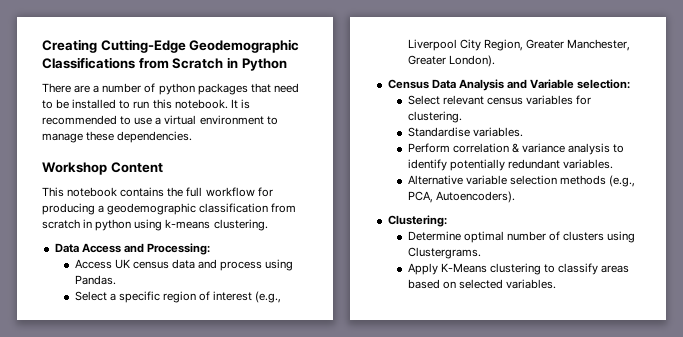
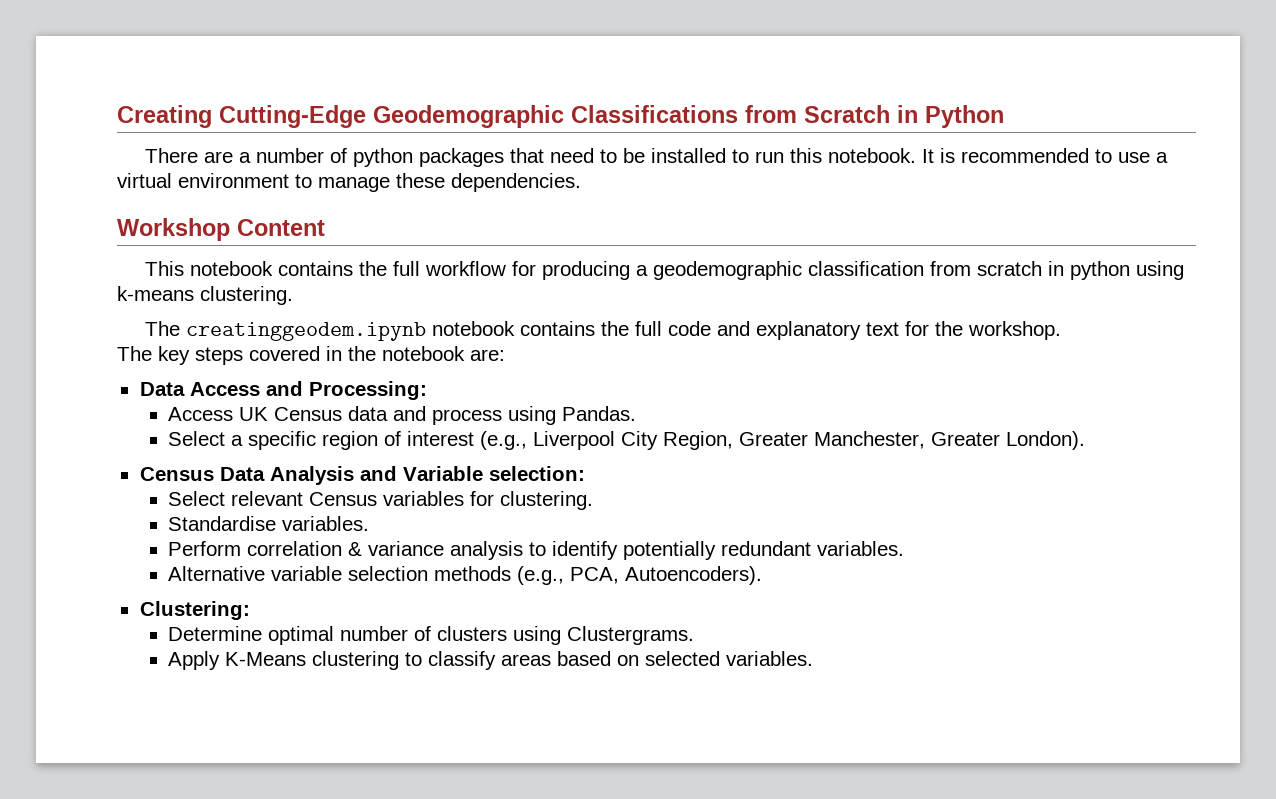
+ The creatinggeodem.ipynb notebook contains the full code and explanatory text for the workshop.
+ The key steps covered in the notebook are:
- Access UK census data and process using Pandas.
+ Access UK Census data and process using Pandas.
- Select relevant census variables for clustering.
+ Select relevant Census variables for clustering.

